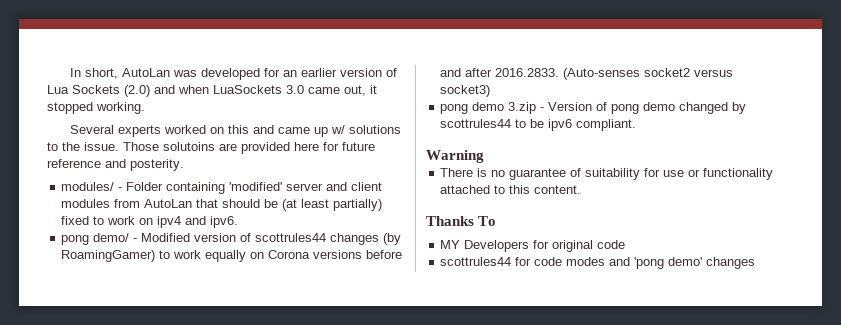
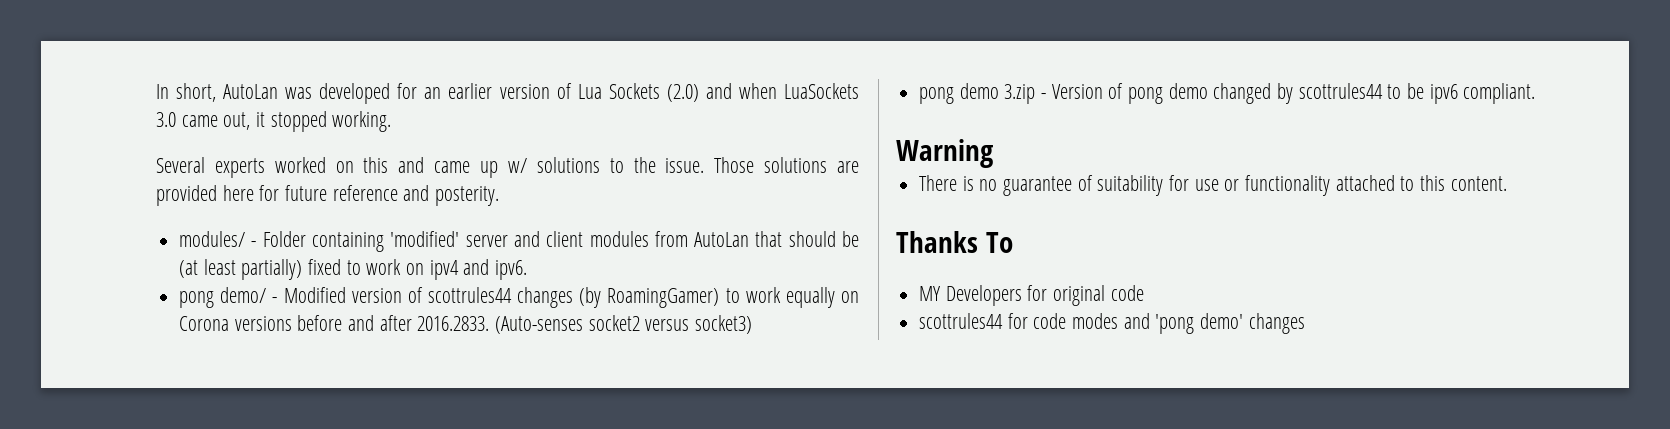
- Those solutoins are provided here for future reference and posterity.
+ Those solutions are provided here for future reference and posterity.

